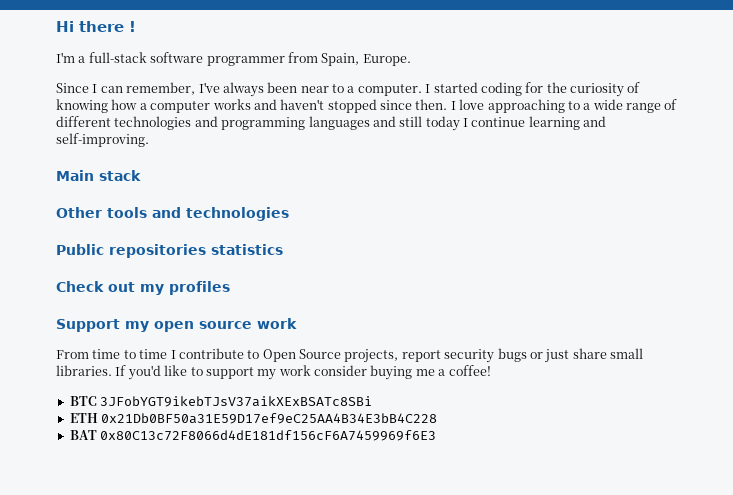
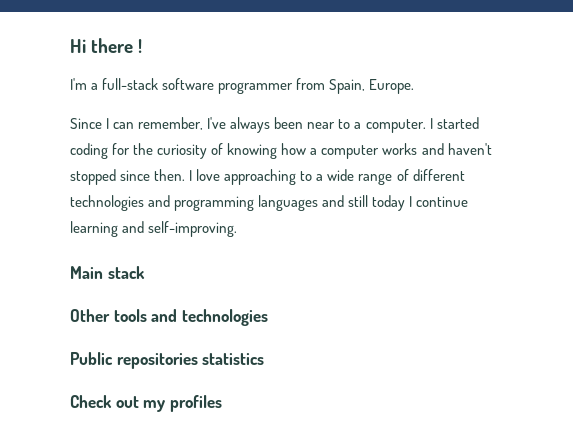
- Support my open source work
- From time to time I contribute to Open Source projects, report security bugs or just share small libraries. If you'd like to support my work consider buying me a coffee!
- BTC 3JFobYGT9ikebTJsV37aikXExBSATc8SBi
- ETH 0x21Db0BF50a31E59D17ef9eC25AA4B34E3bB4C228
- BAT 0x80C13c72F8066d4dE181df156cF6A7459969f6E3

